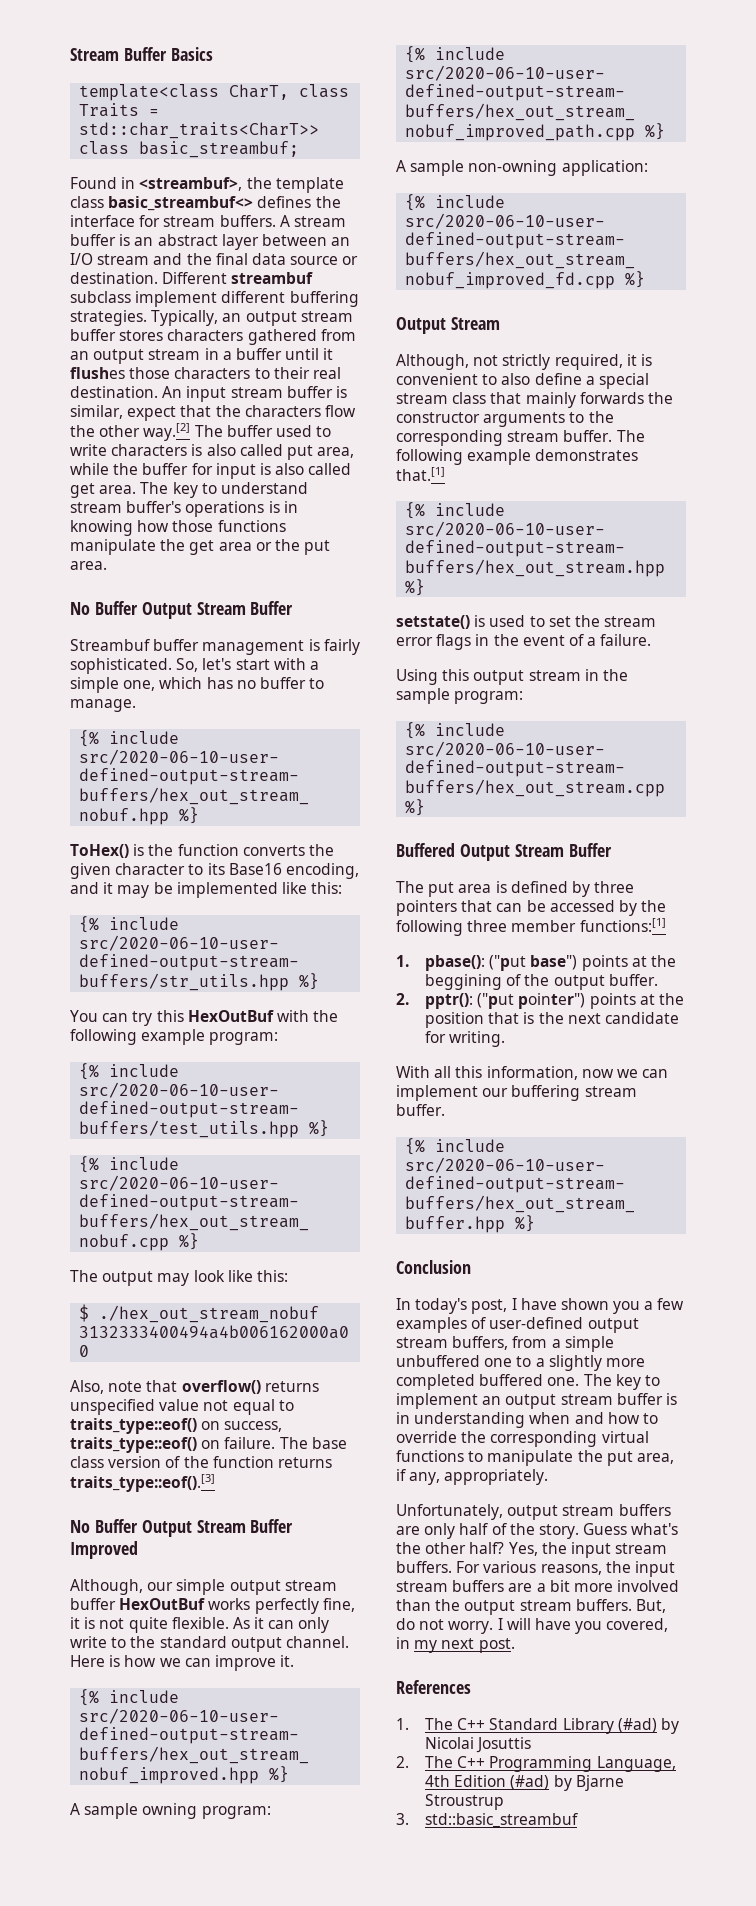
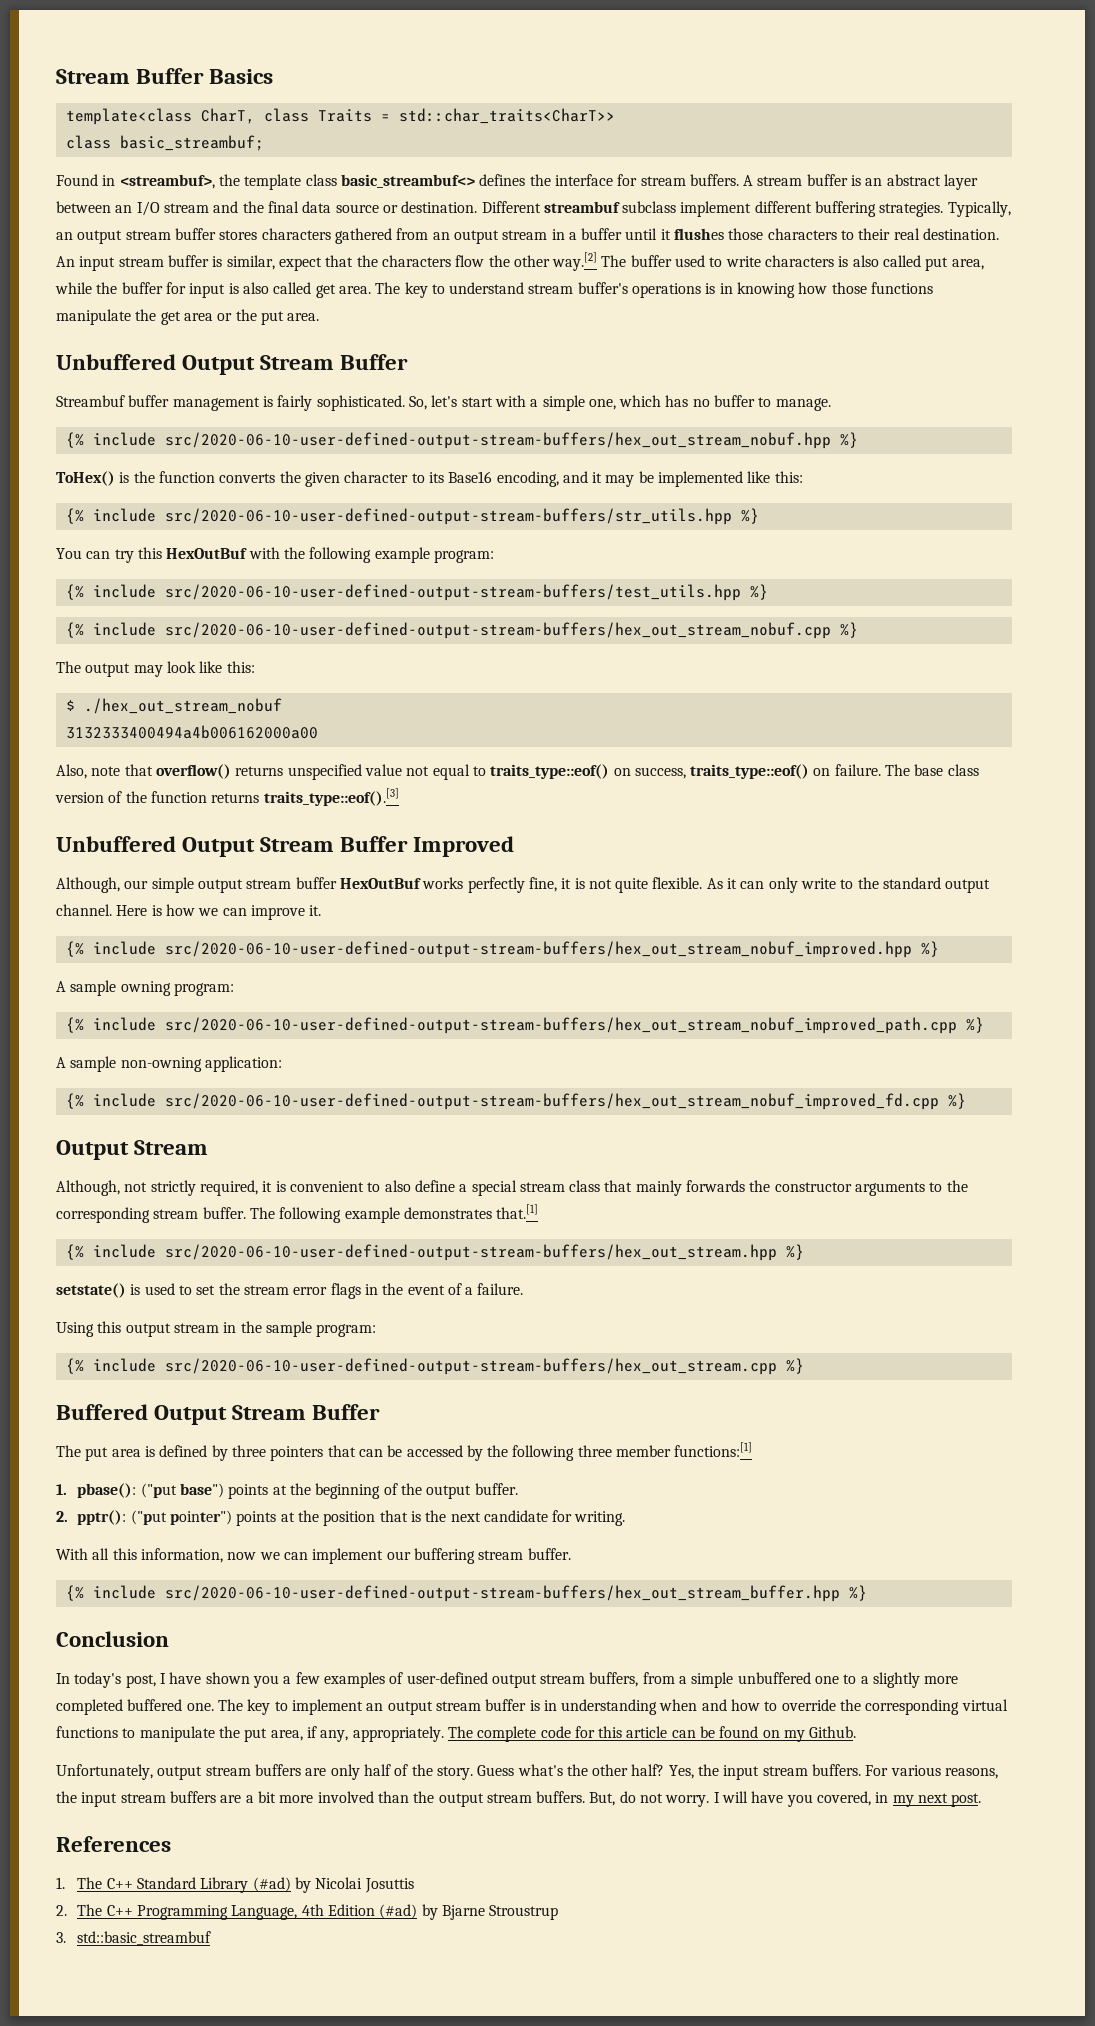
  The key to understand stream buffer's operations is in knowing how those functions manipulate the get area or the put area.
- No Buffer Output Stream Buffer
+ Unbuffered Output Stream Buffer
- No Buffer Output Stream Buffer Improved
+ Unbuffered Output Stream Buffer Improved
- 1. pbase(): ("put base") points at the beggining of the output buffer.
+ 1. pbase(): ("put base") points at the beginning of the output buffer.
+ The complete code for this article can be found on my Github.

